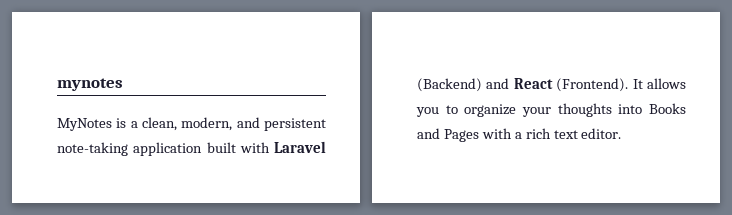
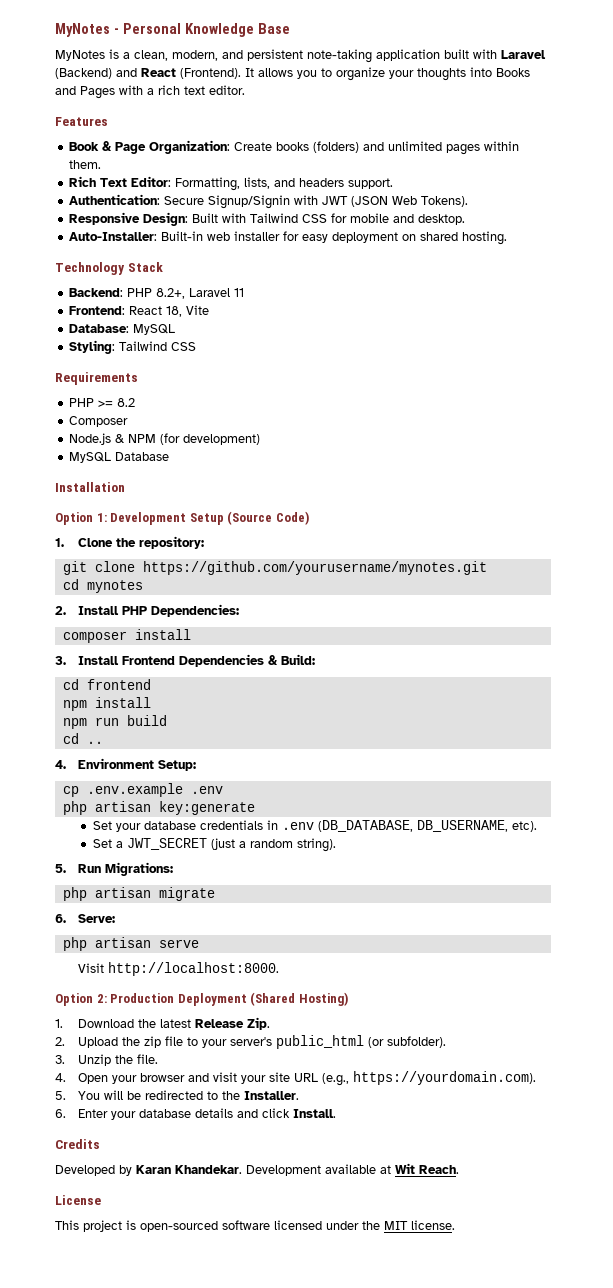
- mynotes
+ MyNotes - Personal Knowledge Base
+ Features
+ Book & Page Organization: Create books (folders) and unlimited pages within them.
+ Rich Text Editor: Formatting, lists, and headers support.
+ Authentication: Secure Signup/Signin with JWT (JSON Web Tokens).
+ Responsive Design: Built with Tailwind CSS for mobile and desktop.
+ Auto-Installer: Built-in web installer for easy deployment on shared hosting.
+ Technology Stack
+ Backend: PHP 8.2+, Laravel 11
+ Frontend: React 18, Vite
+ Database: MySQL
+ Styling: Tailwind CSS
+ Requirements
+ PHP >= 8.2
+ Composer
+ Node.js & NPM (for development)
+ MySQL Database
+ Installation
+ Option 1: Development Setup (Source Code)
+ 1. Clone the repository:
+ git clone https://github.com/yourusername/mynotes.git
+ cd mynotes
+ 2. Install PHP Dependencies:
+ composer install
+ 3. Install Frontend Dependencies & Build:
+ cd frontend
+ npm install
+ npm run build
+ cd ..
+ 4. Environment Setup:
+ cp .env.example .env
+ php artisan key:generate
+ Set your database credentials in .env (DB_DATABASE, DB_USERNAME, etc).
+ Set a JWT_SECRET (just a random string).
+ 5. Run Migrations:
+ php artisan migrate
+ 6. Serve:
+ php artisan serve
+ Visit http://localhost:8000.
+ Option 2: Production Deployment (Shared Hosting)
+ 1. Download the latest Release Zip.
+ 2. Upload the zip file to your server's public_html (or subfolder).
+ 3. Unzip the file.
+ 4. Open your browser and visit your site URL (e.g., https://yourdomain.com).
+ 5. You will be redirected to the Installer.
+ 6. Enter your database details and click Install.
+ Credits
+ Developed by Karan Khandekar. Development available at Wit Reach.
+ License
+ This project is open-sourced software licensed under the MIT license.

